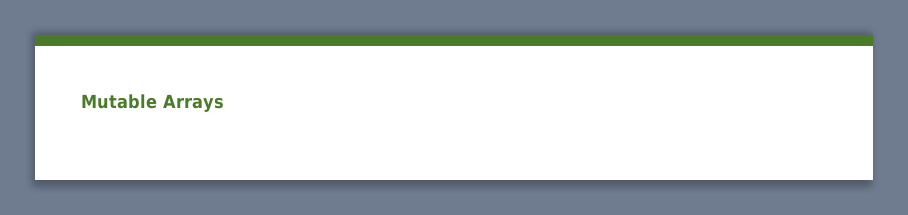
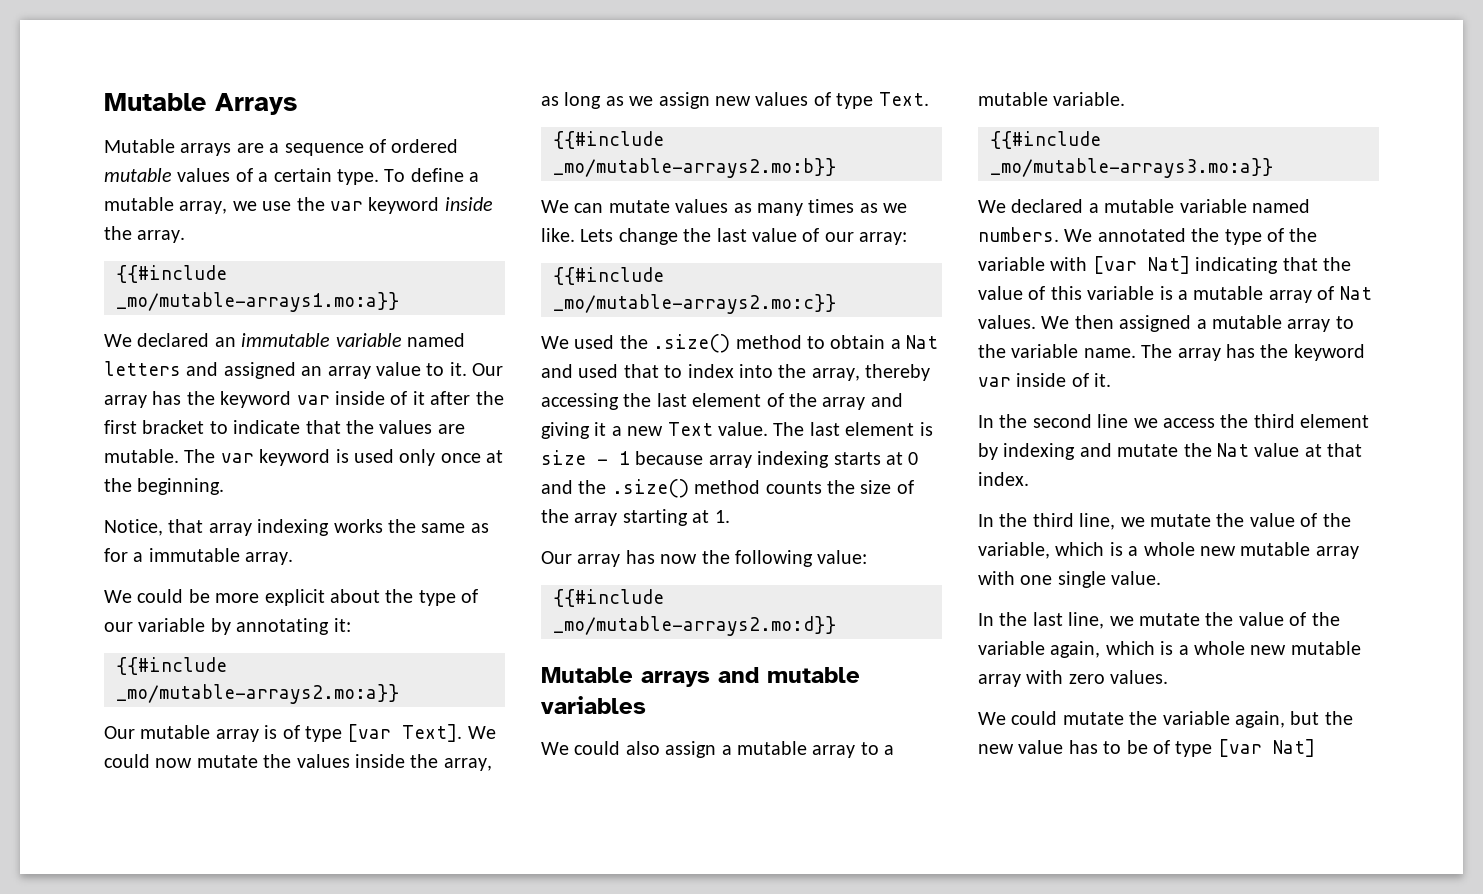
+ Mutable arrays are a sequence of ordered mutable values of a certain type. To define a mutable array, we use the var keyword inside the array.
+ {{#include _mo/mutable-arrays1.mo:a}}
+ We declared an immutable variable named letters and assigned an array value to it. Our array has the keyword var inside of it after the first bracket to indicate that the values are mutable. The var keyword is used only once at the beginning.
+ Notice, that array indexing works the same as for a immutable array.
+ We could be more explicit about the type of our variable by annotating it:
+ {{#include _mo/mutable-arrays2.mo:a}}
+ Our mutable array is of type [var Text]. We could now mutate the values inside the array, as long as we assign new values of type Text.
+ {{#include _mo/mutable-arrays2.mo:b}}
+ We can mutate values as many times as we like. Lets change the last value of our array:
+ {{#include _mo/mutable-arrays2.mo:c}}
+ We used the .size() method to obtain a Nat and used that to index into the array, thereby accessing the last element of the array and giving it a new Text value. The last element is size - 1 because array indexing starts at 0 and the .size() method counts the size of the array starting at 1.
+ Our array has now the following value:
+ {{#include _mo/mutable-arrays2.mo:d}}
+ Mutable arrays and mutable variables
+ We could also assign a mutable array to a mutable variable.
+ {{#include _mo/mutable-arrays3.mo:a}}
+ We declared a mutable variable named numbers. We annotated the type of the variable with [var Nat] indicating that the value of this variable is a mutable array of Nat values. We then assigned a mutable array to the variable name. The array has the keyword var inside of it.
+ In the second line we access the third element by indexing and mutate the Nat value at that index.
+ In the third line, we mutate the value of the variable, which is a whole new mutable array with one single value.
+ In the last line, we mutate the value of the variable again, which is a whole new mutable array with zero values.
+ We could mutate the variable again, but the new value has to be of type [var Nat]

